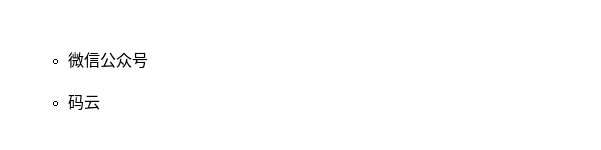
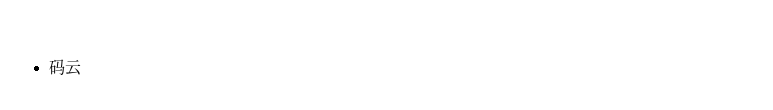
- 微信公众号

